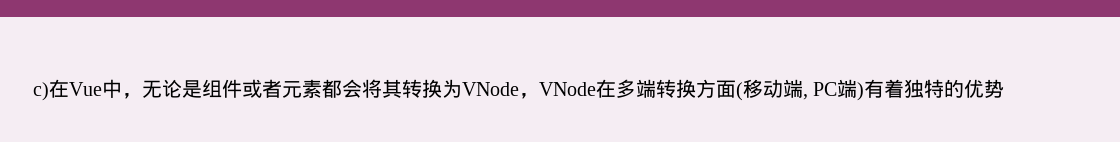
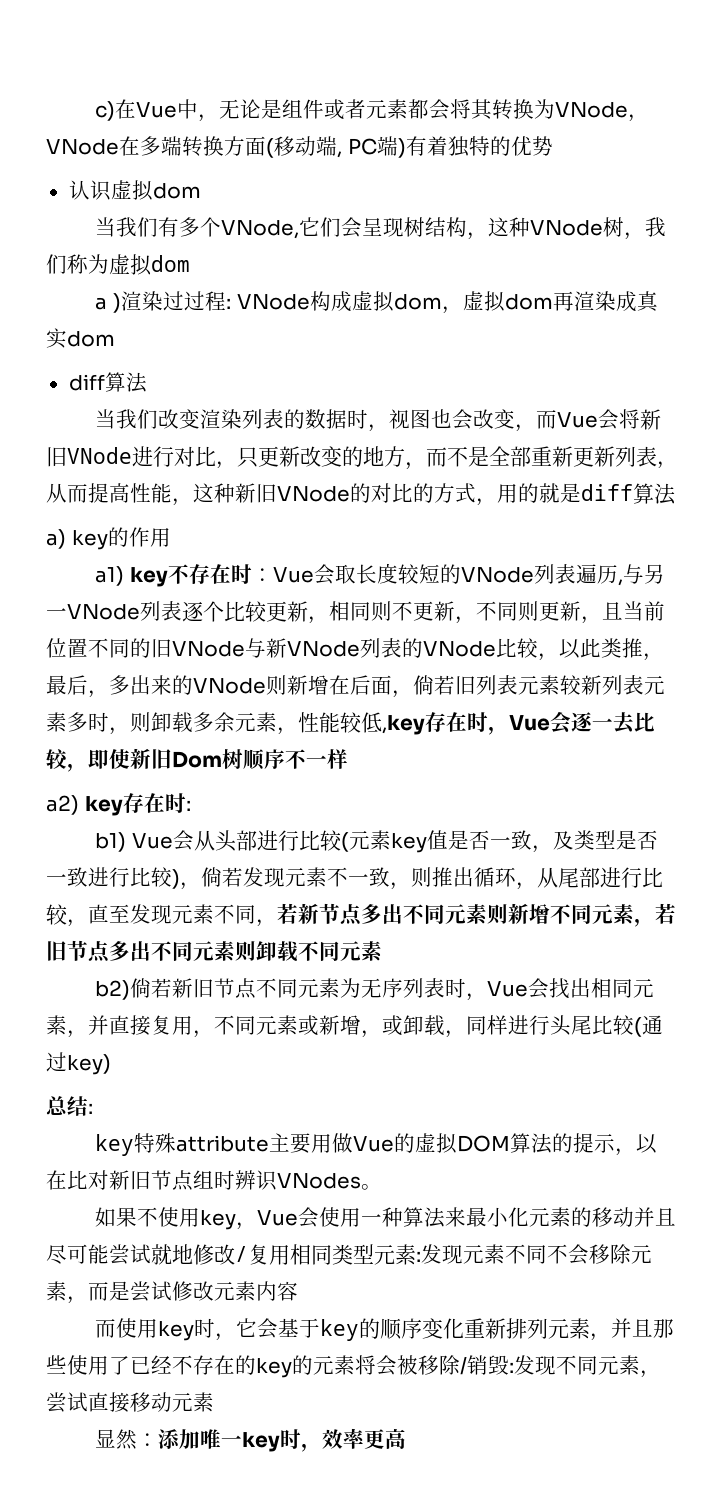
+ 认识虚拟dom
+ 当我们有多个VNode,它们会呈现树结构，这种VNode树，我们称为虚拟dom
+ a )渲染过过程: VNode构成虚拟dom，虚拟dom再渲染成真实dom
+ diff算法
+ 当我们改变渲染列表的数据时，视图也会改变，而Vue会将新旧VNode进行对比，只更新改变的地方，而不是全部重新更新列表，从而提高性能，这种新旧VNode的对比的方式，用的就是diff算法
+ a) key的作用
+ a1) key不存在时：Vue会取长度较短的VNode列表遍历,与另一VNode列表逐个比较更新，相同则不更新，不同则更新，且当前位置不同的旧VNode与新VNode列表的VNode比较，以此类推，最后，多出来的VNode则新增在后面，倘若旧列表元素较新列表元素多时，则卸载多余元素，性能较低,key存在时，Vue会逐一去比较，即使新旧Dom树顺序不一样
+ a2) key存在时:
+ b1) Vue会从头部进行比较(元素key值是否一致，及类型是否一致进行比较)，倘若发现元素不一致，则推出循环，从尾部进行比较，直至发现元素不同，若新节点多出不同元素则新增不同元素，若旧节点多出不同元素则卸载不同元素
+ b2)倘若新旧节点不同元素为无序列表时，Vue会找出相同元素，并直接复用，不同元素或新增，或卸载，同样进行头尾比较(通过key)
+ 总结:
+ key特殊attribute主要用做Vue的虚拟DOM算法的提示，以在比对新旧节点组时辨识VNodes。
+ 如果不使用key，Vue会使用一种算法来最小化元素的移动并且尽可能尝试就地修改/复用相同类型元素:发现元素不同不会移除元素，而是尝试修改元素内容
+ 而使用key时，它会基于key的顺序变化重新排列元素，并且那些使用了已经不存在的key的元素将会被移除/销毁:发现不同元素，尝试直接移动元素
+ 显然：添加唯一key时，效率更高

